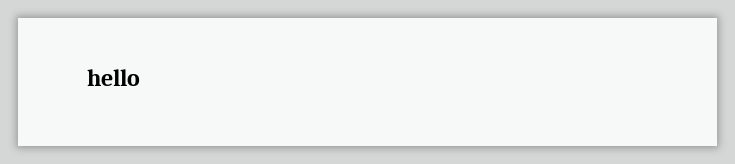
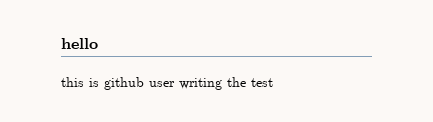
+ this is github user writing the test

